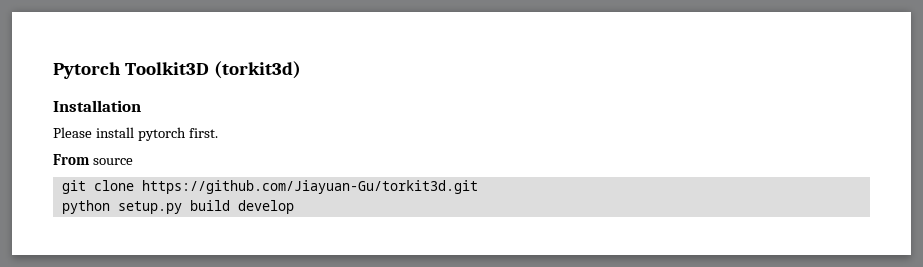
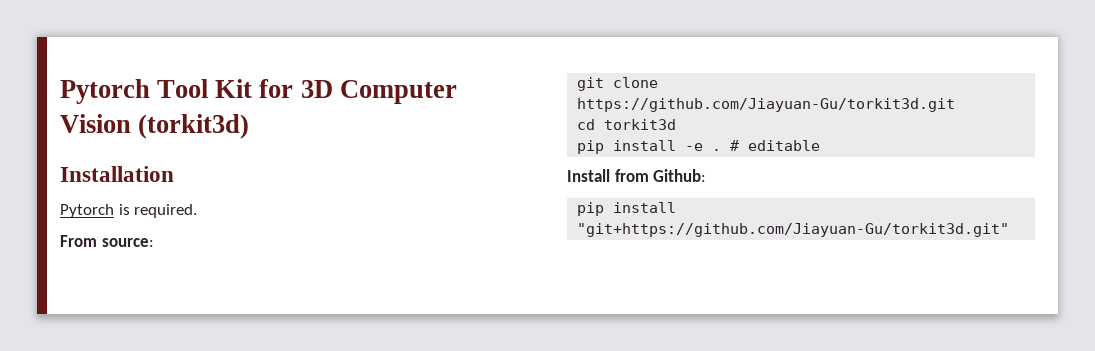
- Pytorch Toolkit3D (torkit3d)
+ Pytorch Tool Kit for 3D Computer Vision (torkit3d)
  Installation
- Please install pytorch first.
+ Pytorch is required.
- From source
+ From source:
- python setup.py build develop
+ cd torkit3d
+ pip install -e . # editable
+ Install from Github:
+ pip install "git+https://github.com/Jiayuan-Gu/torkit3d.git"

